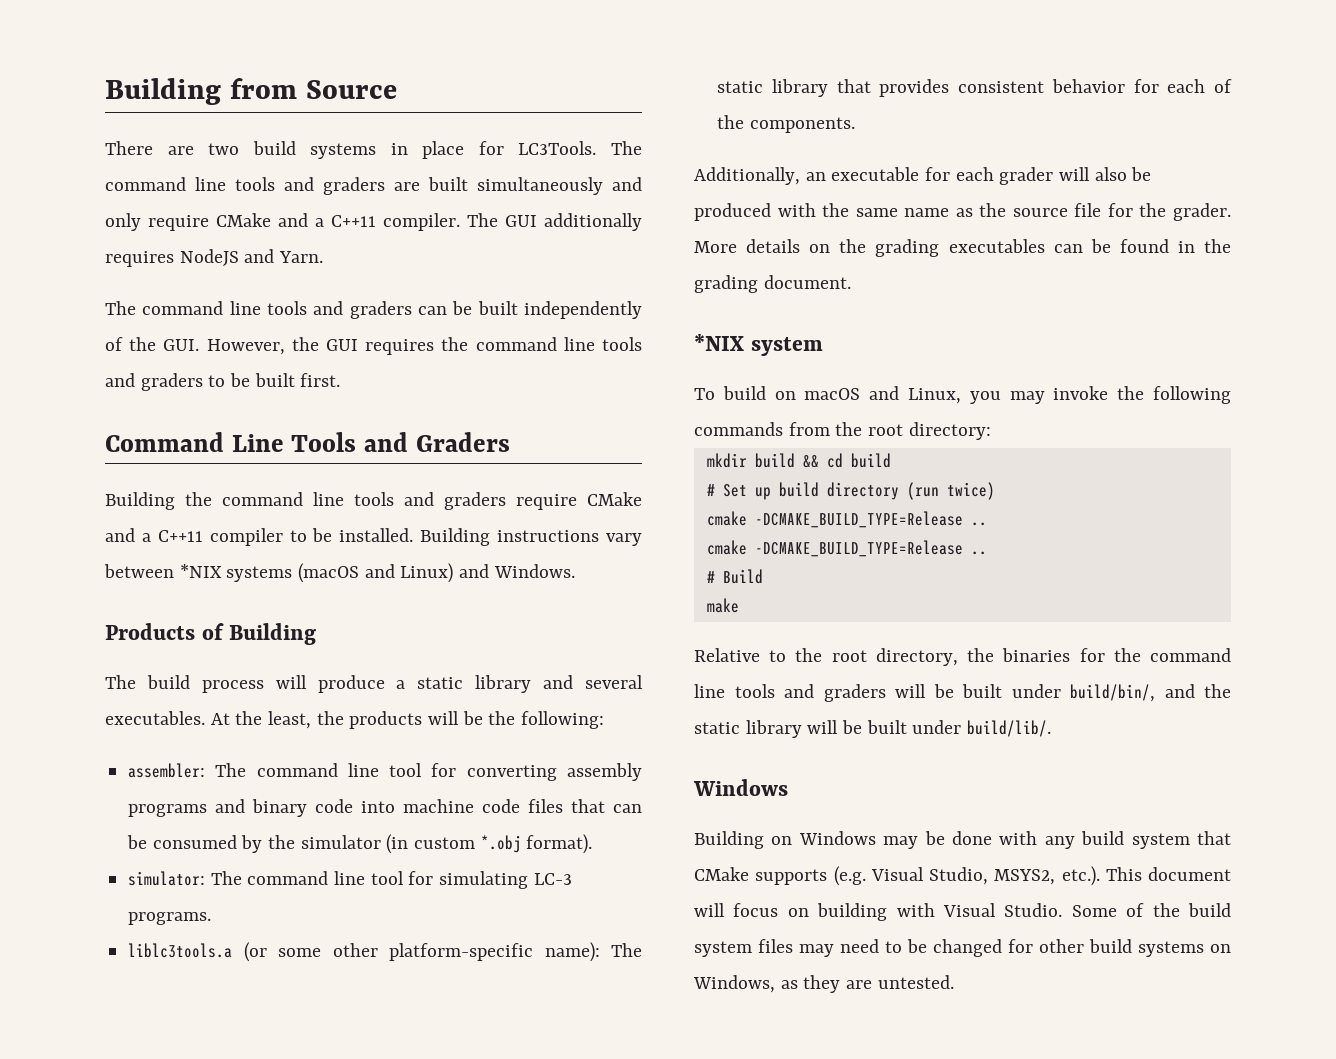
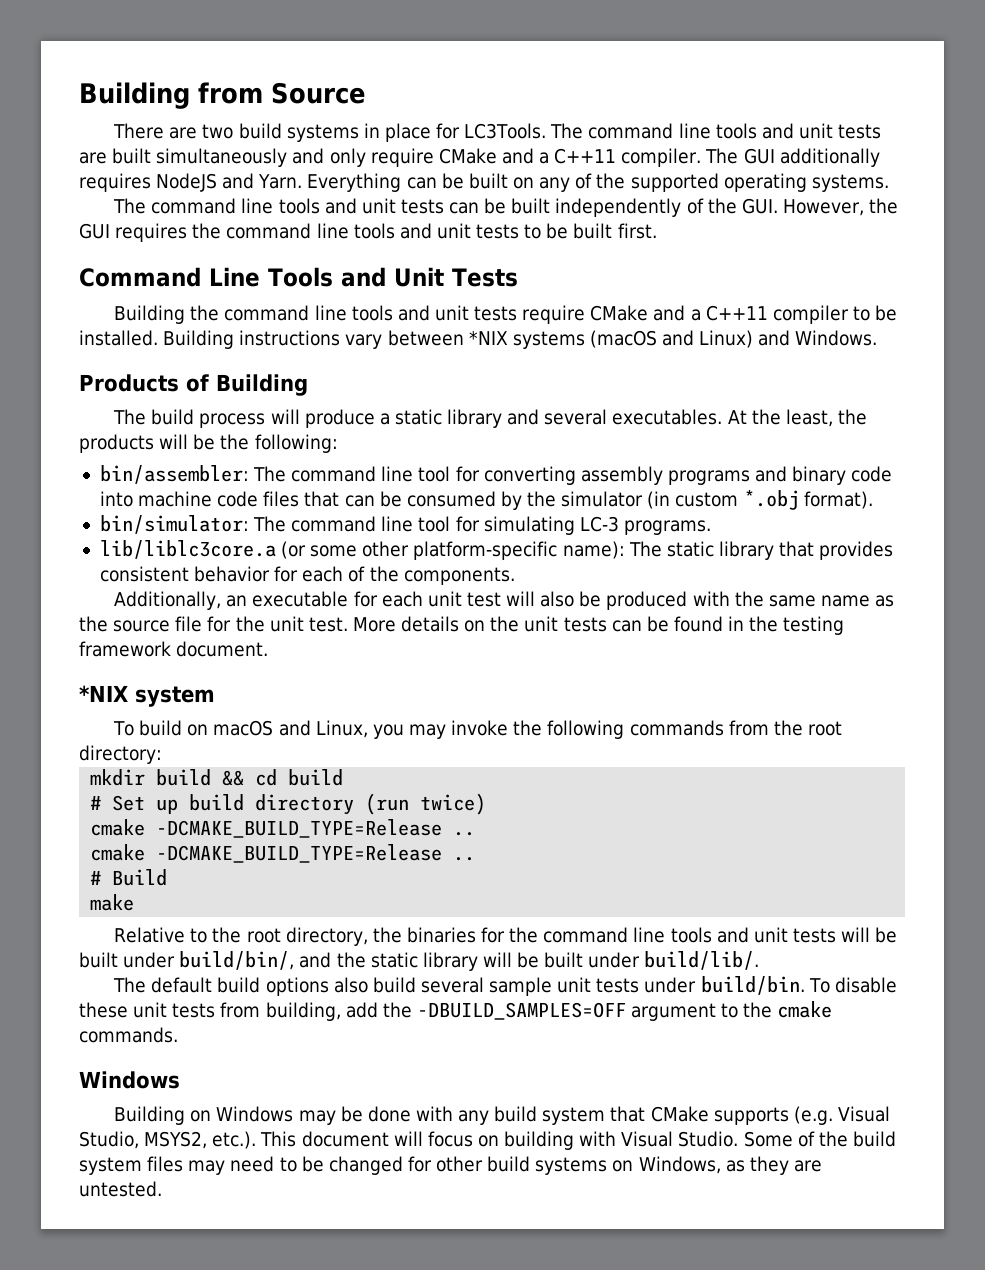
- The command line tools and graders are built simultaneously and only require CMake and a C++11 compiler.
+ The command line tools and unit tests are built simultaneously and only require CMake and a C++11 compiler.
- The GUI additionally requires NodeJS and Yarn.
- The command line tools and graders can be built independently of the GUI. However, the GUI requires the command line tools and graders to be built first.
+ The GUI additionally requires NodeJS and Yarn. Everything can be built on any of the supported operating systems.
+ The command line tools and unit tests can be built independently of the GUI. However, the GUI requires the command line tools and unit tests to be built first.
- Command Line Tools and Graders
+ Command Line Tools and Unit Tests
- Building the command line tools and graders require CMake and a C++11 compiler to be installed.
+ Building the command line tools and unit tests require CMake and a C++11 compiler to be installed.
- assembler: The command line tool for converting assembly programs and binary code into machine code files that can be consumed by the simulator (in custom *.obj format).
+ bin/assembler: The command line tool for converting assembly programs and binary code into machine code files that can be consumed by the simulator (in custom *.obj format).
- simulator: The command line tool for simulating LC-3 programs.
+ bin/simulator: The command line tool for simulating LC-3 programs.
- liblc3tools.a (or some other platform-specific name): The static library that provides consistent behavior for each of the components.
+ lib/liblc3core.a (or some other platform-specific name): The static library that provides consistent behavior for each of the components.
- Additionally, an executable for each grader will also be produced with the same name as the source file for the grader.
+ Additionally, an executable for each unit test will also be produced with the same name as the source file for the unit test.
- More details on the grading executables can be found in the grading document.
+ More details on the unit tests can be found in the testing framework document.
- Relative to the root directory, the binaries for the command line tools and graders will be built under build/bin/, and the static library will be built under build/lib/.
+ Relative to the root directory, the binaries for the command line tools and unit tests will be built under build/bin/, and the static library will be built under build/lib/.
+ The default build options also build several sample unit tests under build/bin. To disable these unit tests from building, add the -DBUILD_SAMPLES=OFF argument to the cmake commands.

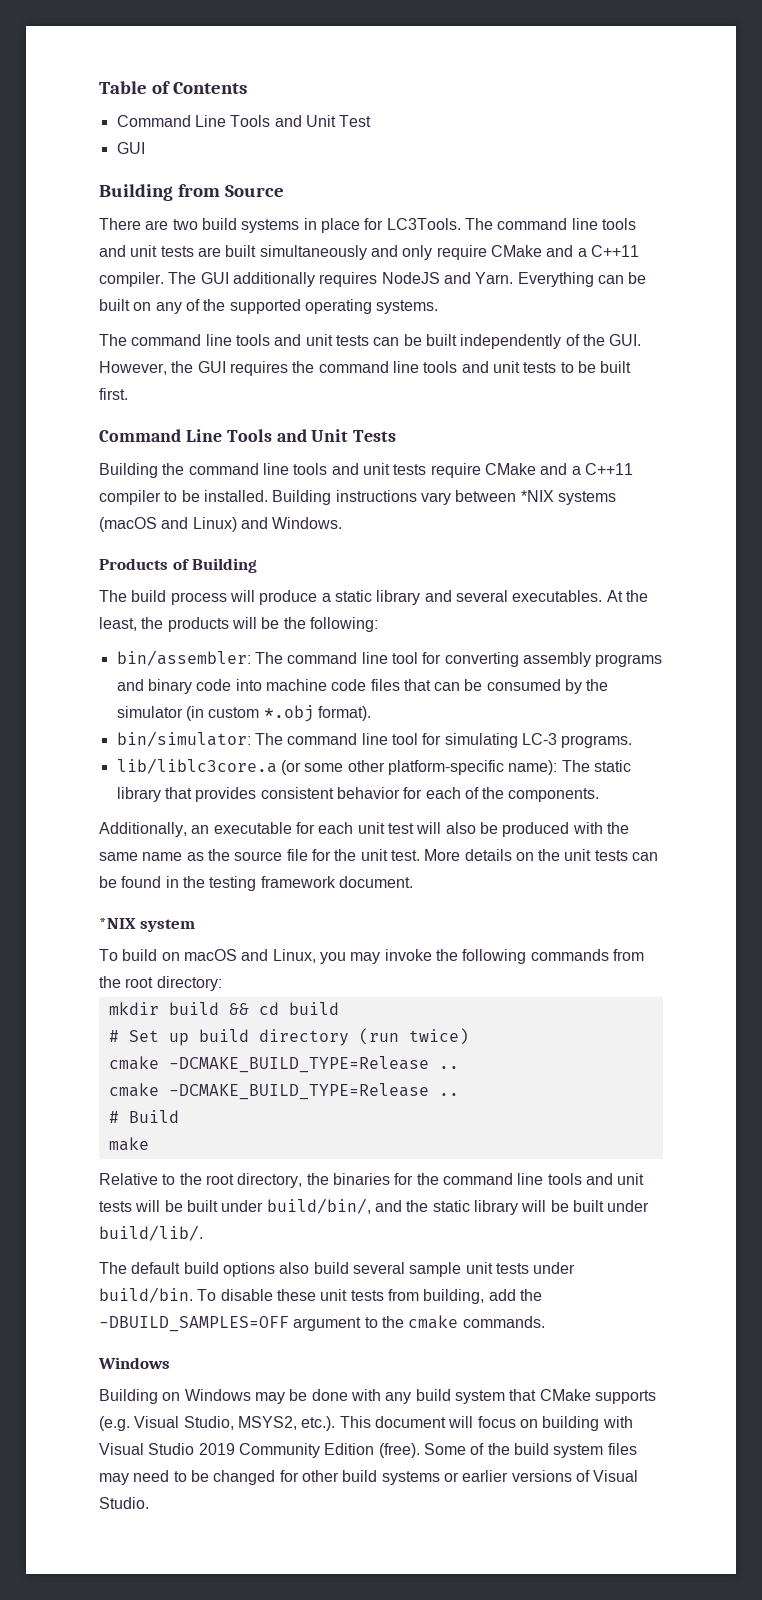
+ Table of Contents
+ Command Line Tools and Unit Test
+ GUI
- Building on Windows may be done with any build system that CMake supports (e.g. Visual Studio, MSYS2, etc.). This document will focus on building with Visual Studio.
+ Building on Windows may be done with any build system that CMake supports (e.g. Visual Studio, MSYS2, etc.). This document will focus on building with Visual Studio 2019 Community Edition (free).
- Some of the build system files may need to be changed for other build systems on Windows, as they are untested.
+ Some of the build system files may need to be changed for other build systems or earlier versions of Visual Studio.

